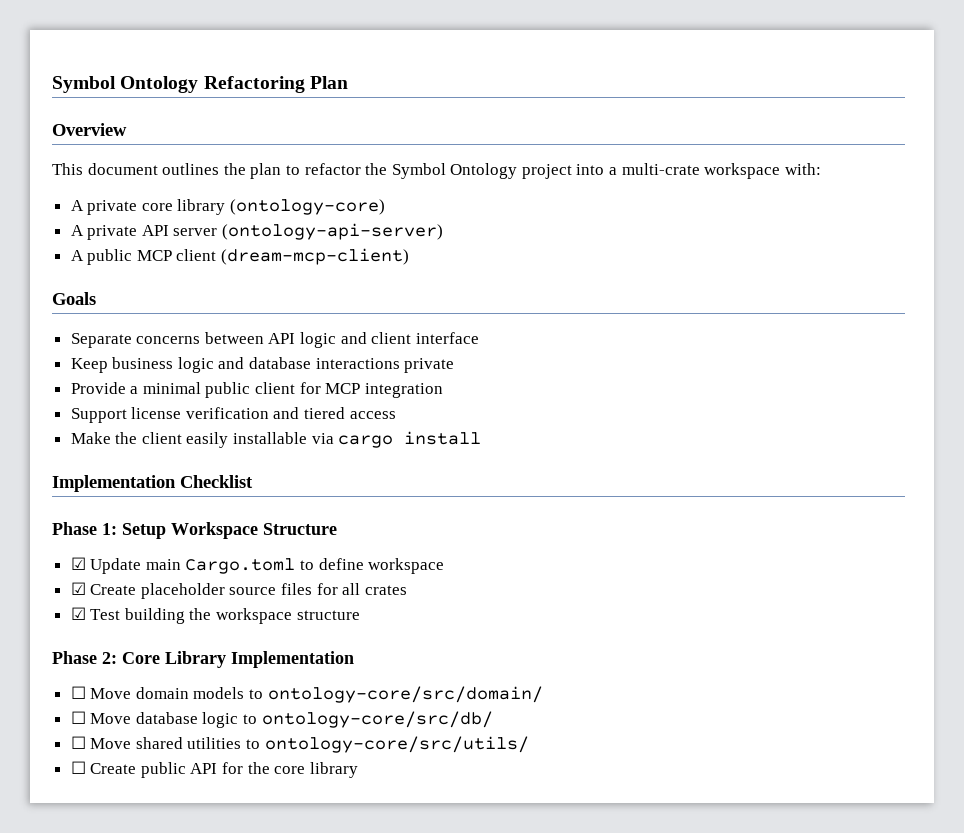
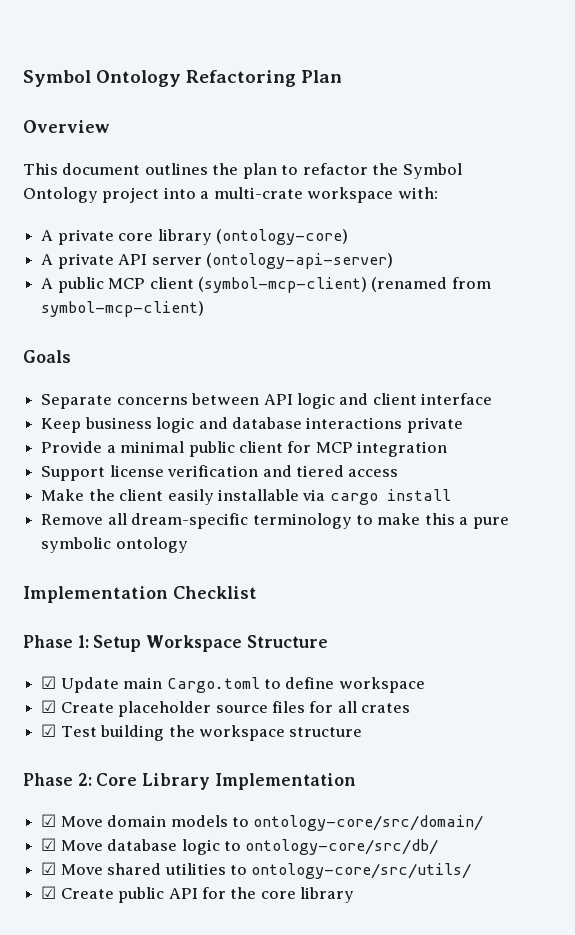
- A public MCP client (dream-mcp-client)
+ A public MCP client (symbol-mcp-client) (renamed from symbol-mcp-client)
+ Remove all dream-specific terminology to make this a pure symbolic ontology
- ☐ Move domain models to ontology-core/src/domain/
+ ☑ Move domain models to ontology-core/src/domain/
- ☐ Move database logic to ontology-core/src/db/
+ ☑ Move database logic to ontology-core/src/db/
- ☐ Move shared utilities to ontology-core/src/utils/
+ ☑ Move shared utilities to ontology-core/src/utils/
- ☐ Create public API for the core library
+ ☑ Create public API for the core library

